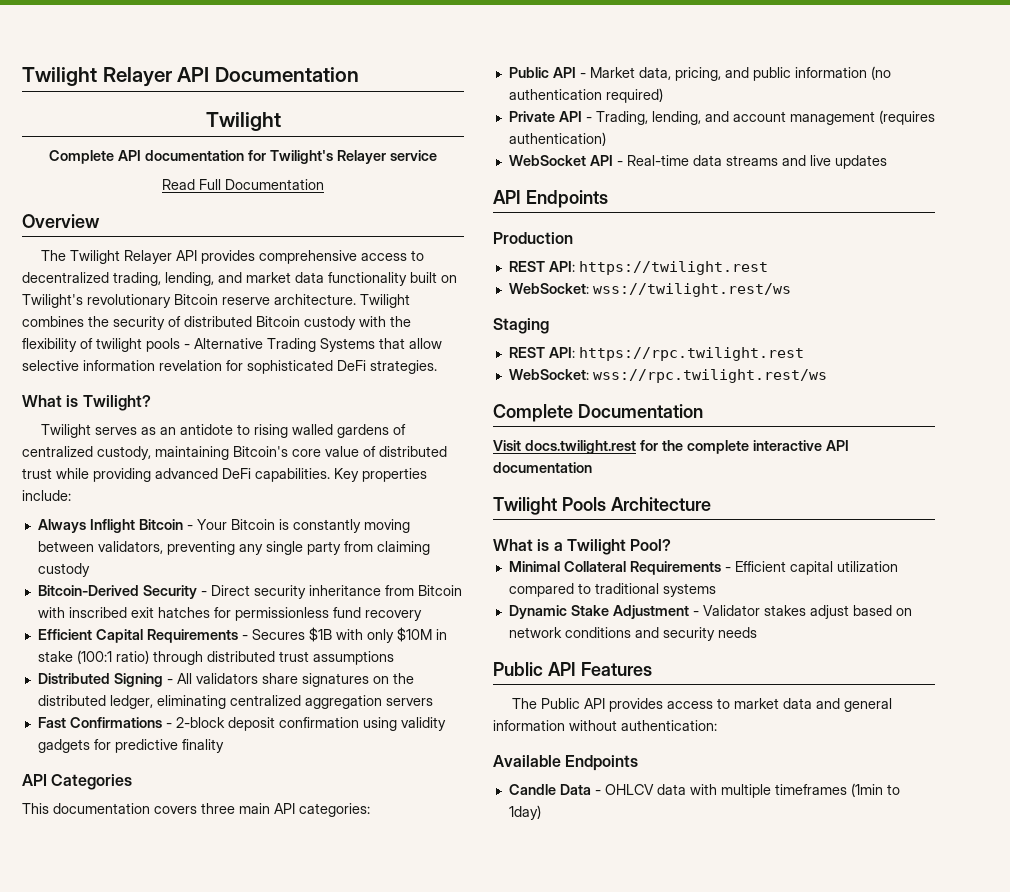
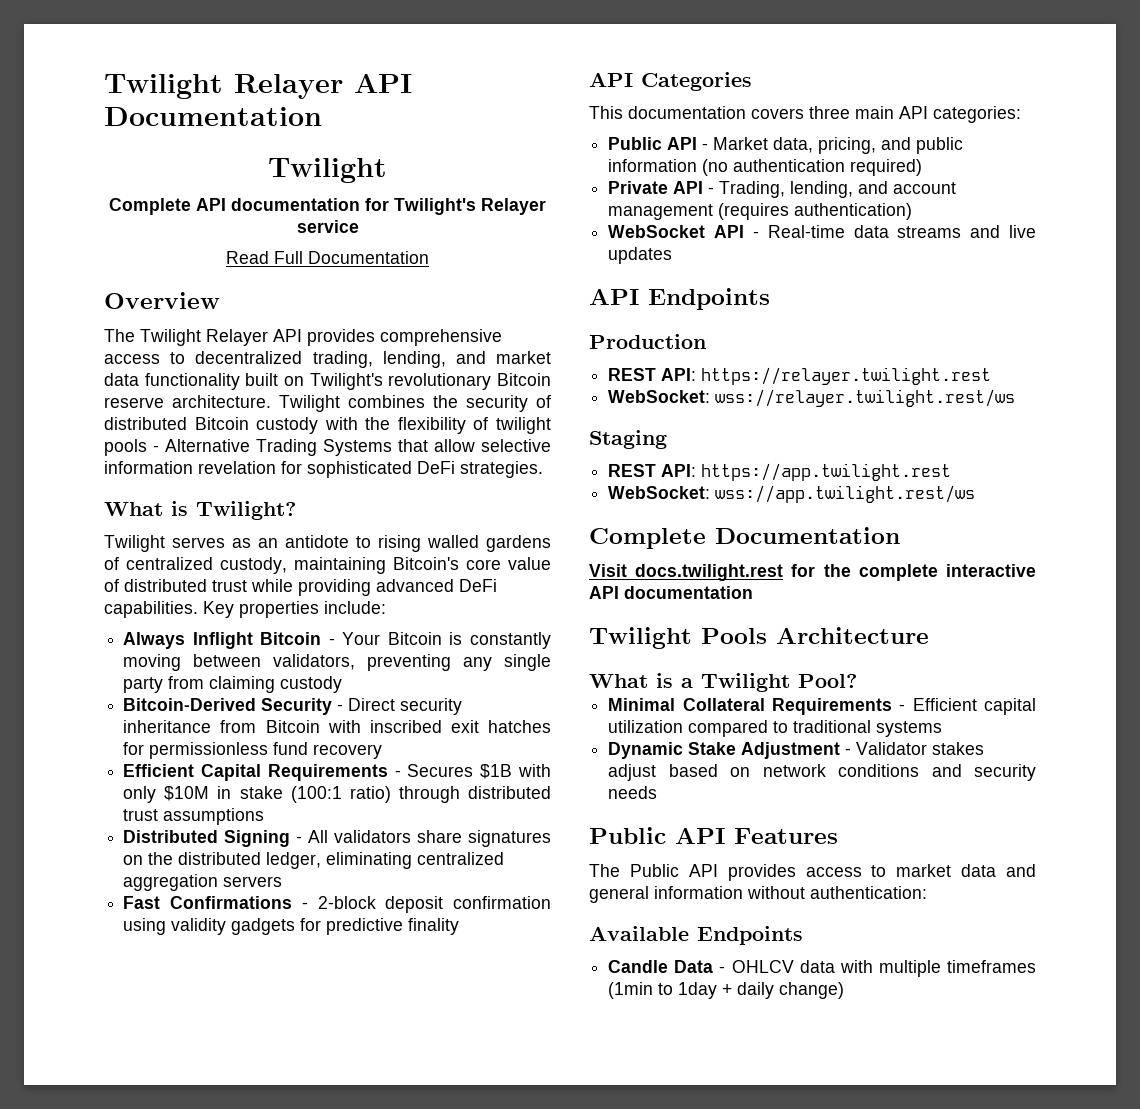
- REST API: https://twilight.rest
- WebSocket: wss://twilight.rest/ws
+ REST API: https://relayer.twilight.rest
+ WebSocket: wss://relayer.twilight.rest/ws
- REST API: https://rpc.twilight.rest
- WebSocket: wss://rpc.twilight.rest/ws
+ REST API: https://app.twilight.rest
+ WebSocket: wss://app.twilight.rest/ws
- Candle Data - OHLCV data with multiple timeframes (1min to 1day)
+ Candle Data - OHLCV data with multiple timeframes (1min to 1day + daily change)

